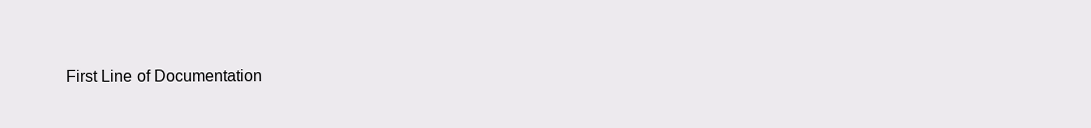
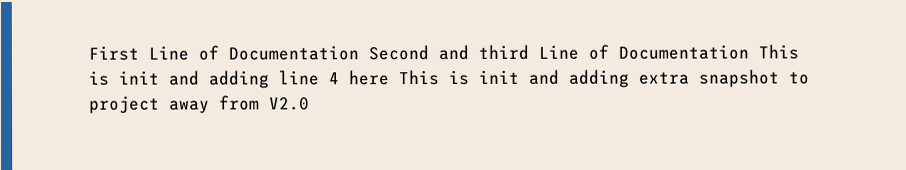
- First Line of Documentation
+ First Line of Documentation Second and third Line of Documentation This is init and adding line 4 here This is init and adding extra snapshot to project away from V2.0

